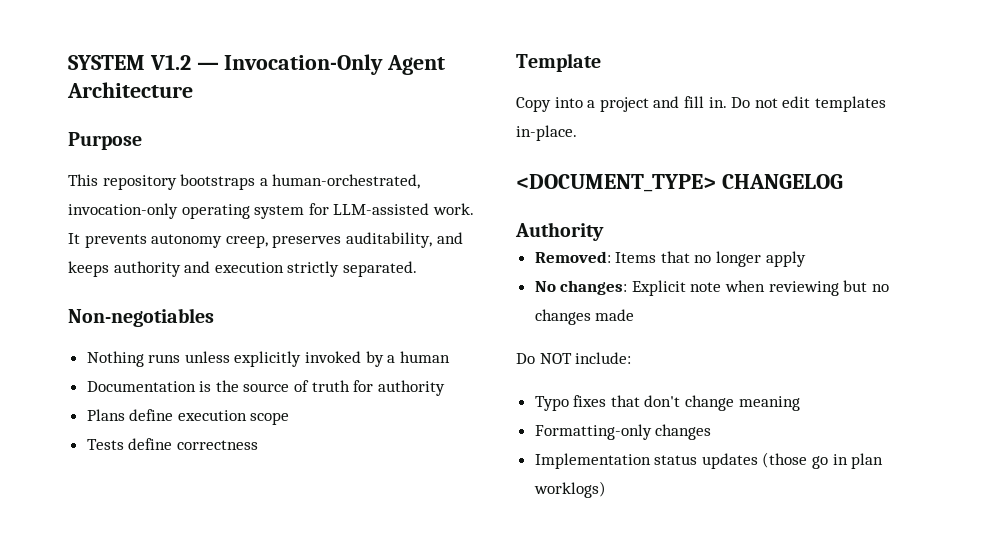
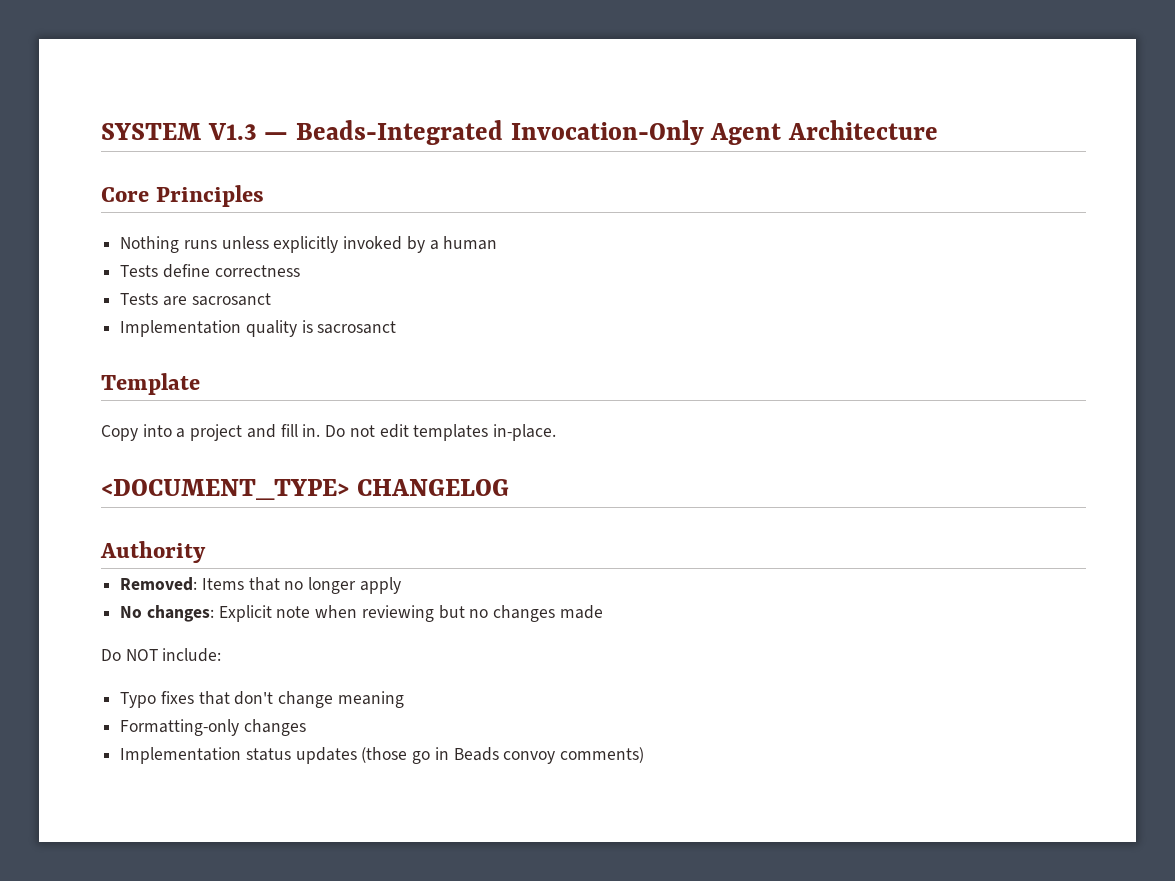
- SYSTEM V1.2 — Invocation-Only Agent Architecture
+ SYSTEM V1.3 — Beads-Integrated Invocation-Only Agent Architecture
- Purpose
- This repository bootstraps a human-orchestrated, invocation-only operating system for LLM-assisted work. It prevents autonomy creep, preserves auditability, and keeps authority and execution strictly separated.
- Non-negotiables
+ Core Principles
- Documentation is the source of truth for authority
- Plans define execution scope
  Tests define correctness
+ Tests are sacrosanct
+ Implementation quality is sacrosanct
- Implementation status updates (those go in plan worklogs)
+ Implementation status updates (those go in Beads convoy comments)

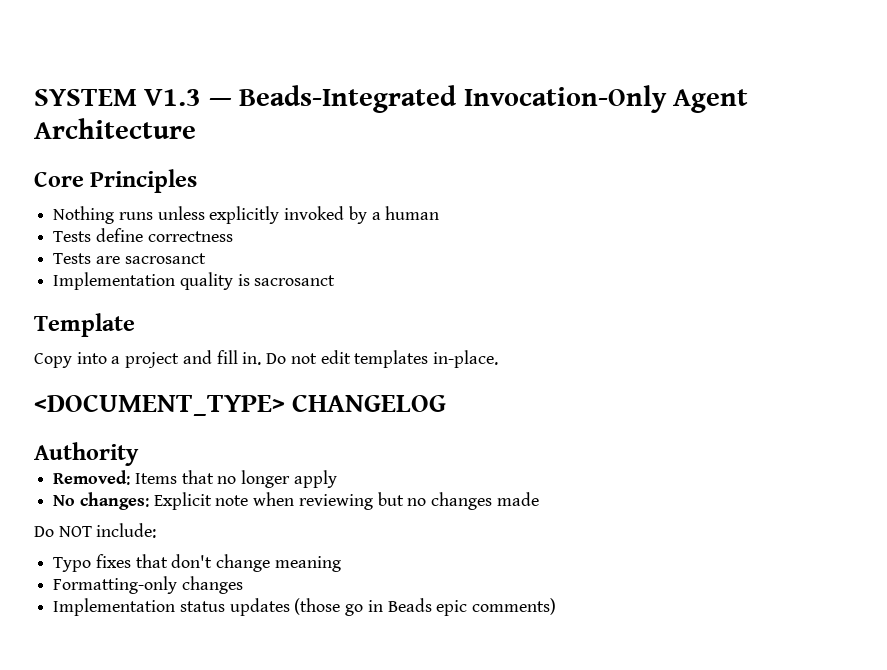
- Implementation status updates (those go in Beads convoy comments)
+ Implementation status updates (those go in Beads epic comments)

